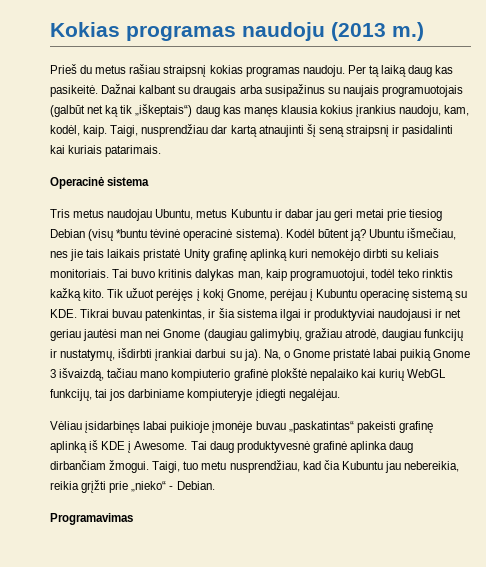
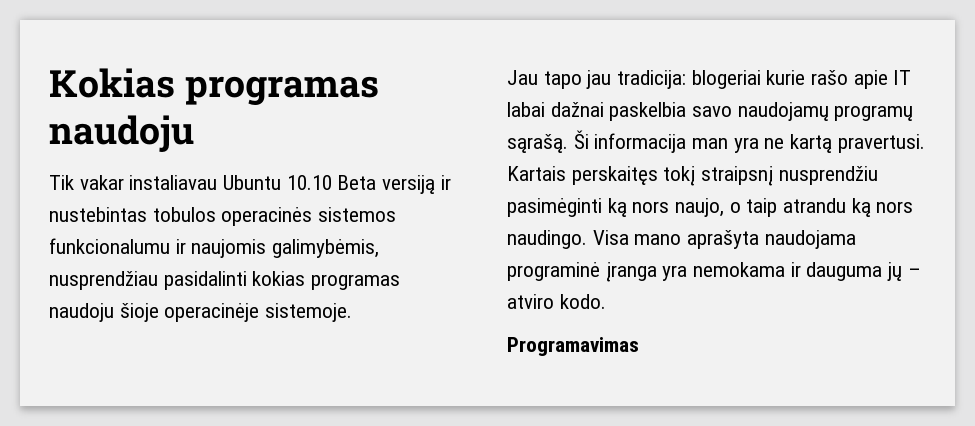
- Kokias programas naudoju (2013 m.)
- Prieš du metus rašiau straipsnį kokias programas naudoju. Per tą laiką daug kas pasikeitė. Dažnai kalbant su draugais arba susipažinus su naujais programuotojais (galbūt net ką tik „iškeptais“) daug kas manęs klausia kokius įrankius naudoju, kam, kodėl, kaip. Taigi, nusprendžiau dar kartą atnaujinti šį seną straipsnį ir pasidalinti kai kuriais patarimais.
- Operacinė sistema
- Tris metus naudojau Ubuntu, metus Kubuntu ir dabar jau geri metai prie tiesiog Debian (visų *buntu tėvinė operacinė sistema). Kodėl būtent ją? Ubuntu išmečiau, nes jie tais laikais pristatė Unity grafinę aplinką kuri nemokėjo dirbti su keliais monitoriais. Tai buvo kritinis dalykas man, kaip programuotojui, todėl teko rinktis kažką kito. Tik užuot perėjęs į kokį Gnome, perėjau į Kubuntu operacinę sistemą su KDE. Tikrai buvau patenkintas, ir šia sistema ilgai ir produktyviai naudojausi ir net geriau jautėsi man nei Gnome (daugiau galimybių, gražiau atrodė, daugiau funkcijų ir nustatymų, išdirbti įrankiai darbui su ja). Na, o Gnome pristatė labai puikią Gnome 3 išvaizdą, tačiau mano kompiuterio grafinė plokštė nepalaiko kai kurių WebGL funkcijų, tai jos darbiniame kompiuteryje įdiegti negalėjau.
- Vėliau įsidarbinęs labai puikioje įmonėje buvau „paskatintas“ pakeisti grafinę aplinką iš KDE į Awesome. Tai daug produktyvesnė grafinė aplinka daug dirbančiam žmogui. Taigi, tuo metu nusprendžiau, kad čia Kubuntu jau nebereikia, reikia grįžti prie „nieko“ - Debian.
+ Kokias programas naudoju
+ Tik vakar instaliavau Ubuntu 10.10 Beta versiją ir nustebintas tobulos operacinės sistemos funkcionalumu ir naujomis galimybėmis, nusprendžiau pasidalinti kokias programas naudoju šioje operacinėje sistemoje.
+ Jau tapo jau tradicija: blogeriai kurie rašo apie IT labai dažnai paskelbia savo naudojamų programų sąrašą. Ši informacija man yra ne kartą pravertusi. Kartais perskaitęs tokį straipsnį nusprendžiu pasimėginti ką nors naujo, o taip atrandu ką nors naudingo. Visa mano aprašyta naudojama programinė įranga yra nemokama ir dauguma jų – atviro kodo.

